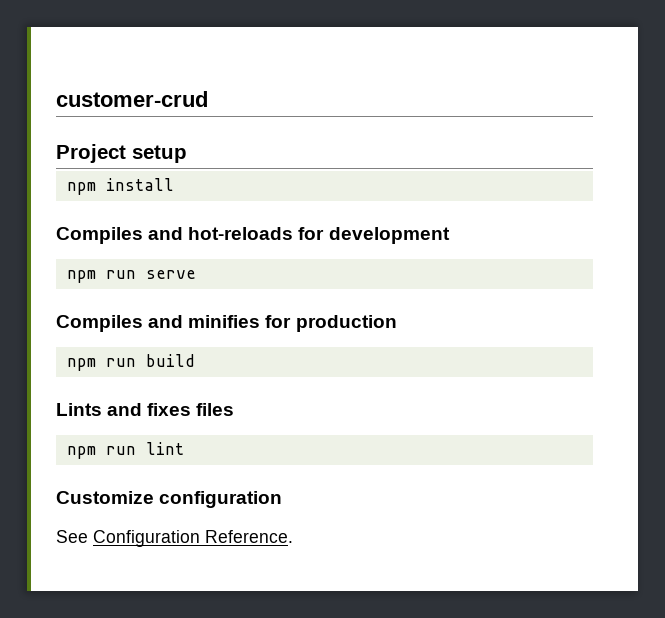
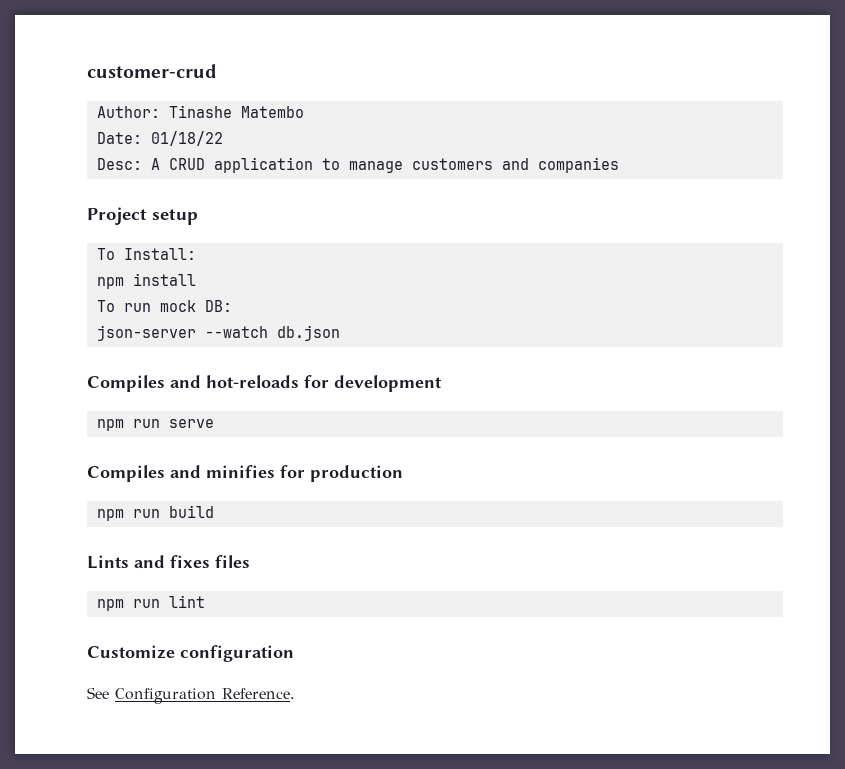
+ Author: Tinashe Matembo
+ Date: 01/18/22
+ Desc: A CRUD application to manage customers and companies
+ To Install:
+ To run mock DB:
+ json-server --watch db.json

